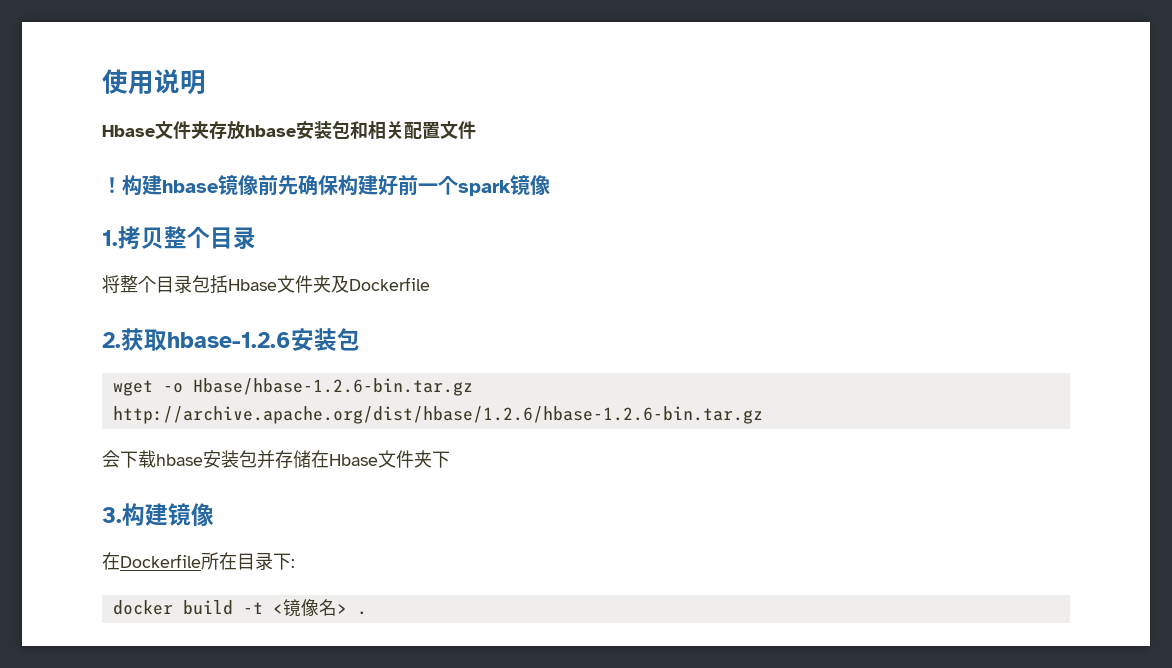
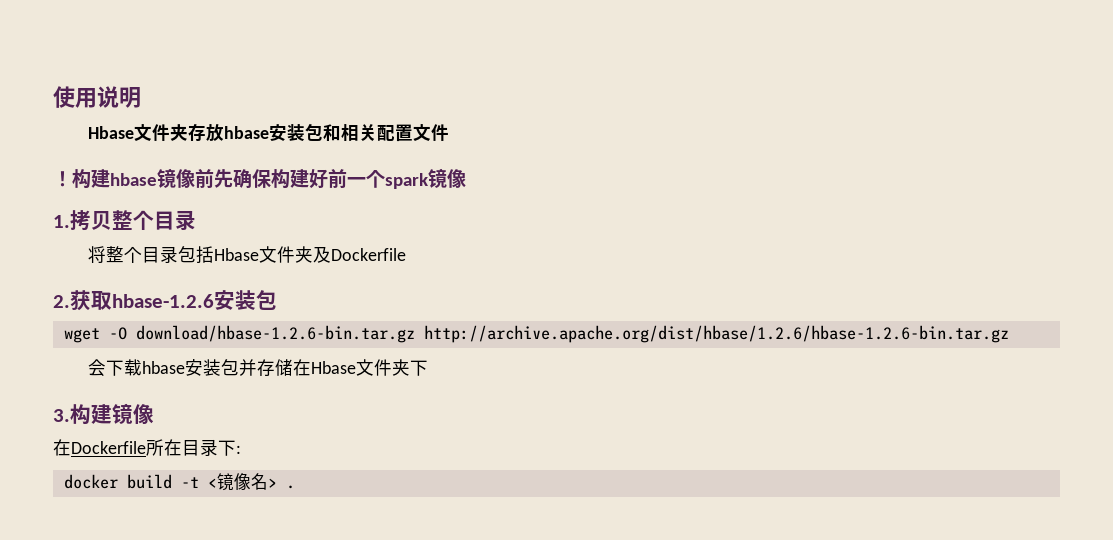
- wget -o Hbase/hbase-1.2.6-bin.tar.gz http://archive.apache.org/dist/hbase/1.2.6/hbase-1.2.6-bin.tar.gz
+ wget -O download/hbase-1.2.6-bin.tar.gz http://archive.apache.org/dist/hbase/1.2.6/hbase-1.2.6-bin.tar.gz

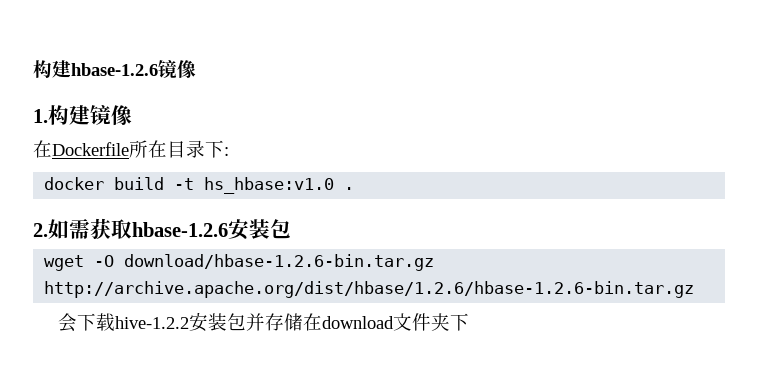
- 使用说明
- Hbase文件夹存放hbase安装包和相关配置文件
- ！构建hbase镜像前先确保构建好前一个spark镜像
- 1.拷贝整个目录
- 将整个目录包括Hbase文件夹及Dockerfile
- 2.获取hbase-1.2.6安装包
- wget -O download/hbase-1.2.6-bin.tar.gz http://archive.apache.org/dist/hbase/1.2.6/hbase-1.2.6-bin.tar.gz
- 会下载hbase安装包并存储在Hbase文件夹下
- 3.构建镜像
+ 构建hbase-1.2.6镜像
+ 1.构建镜像
- docker build -t <镜像名> .
+ docker build -t hs_hbase:v1.0 .
+ 2.如需获取hbase-1.2.6安装包
+ wget -O download/hbase-1.2.6-bin.tar.gz http://archive.apache.org/dist/hbase/1.2.6/hbase-1.2.6-bin.tar.gz
+ 会下载hive-1.2.2安装包并存储在download文件夹下

